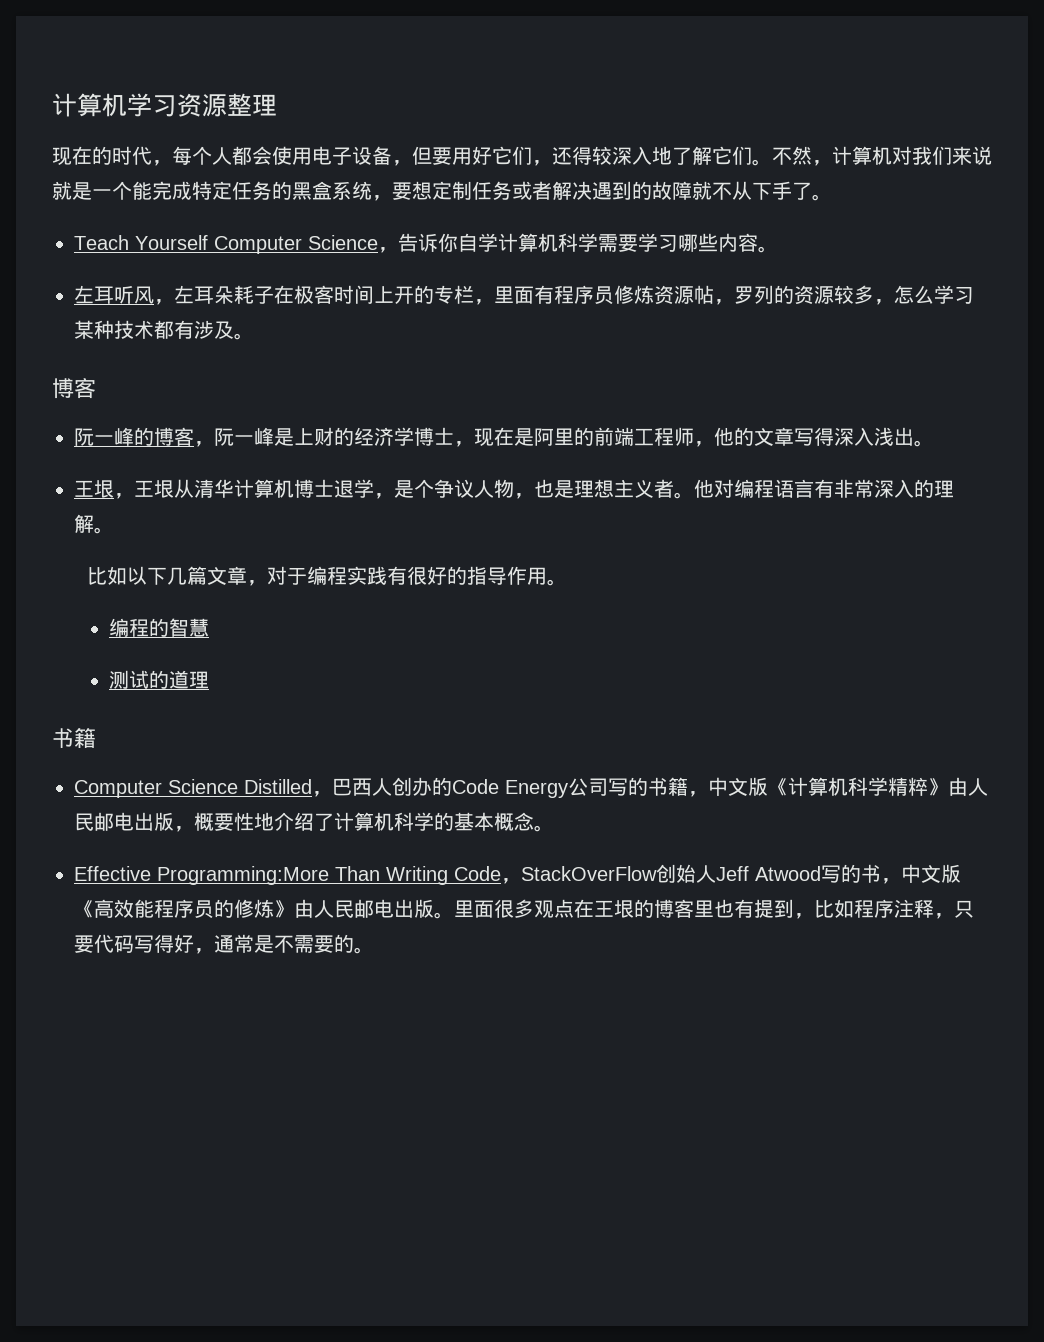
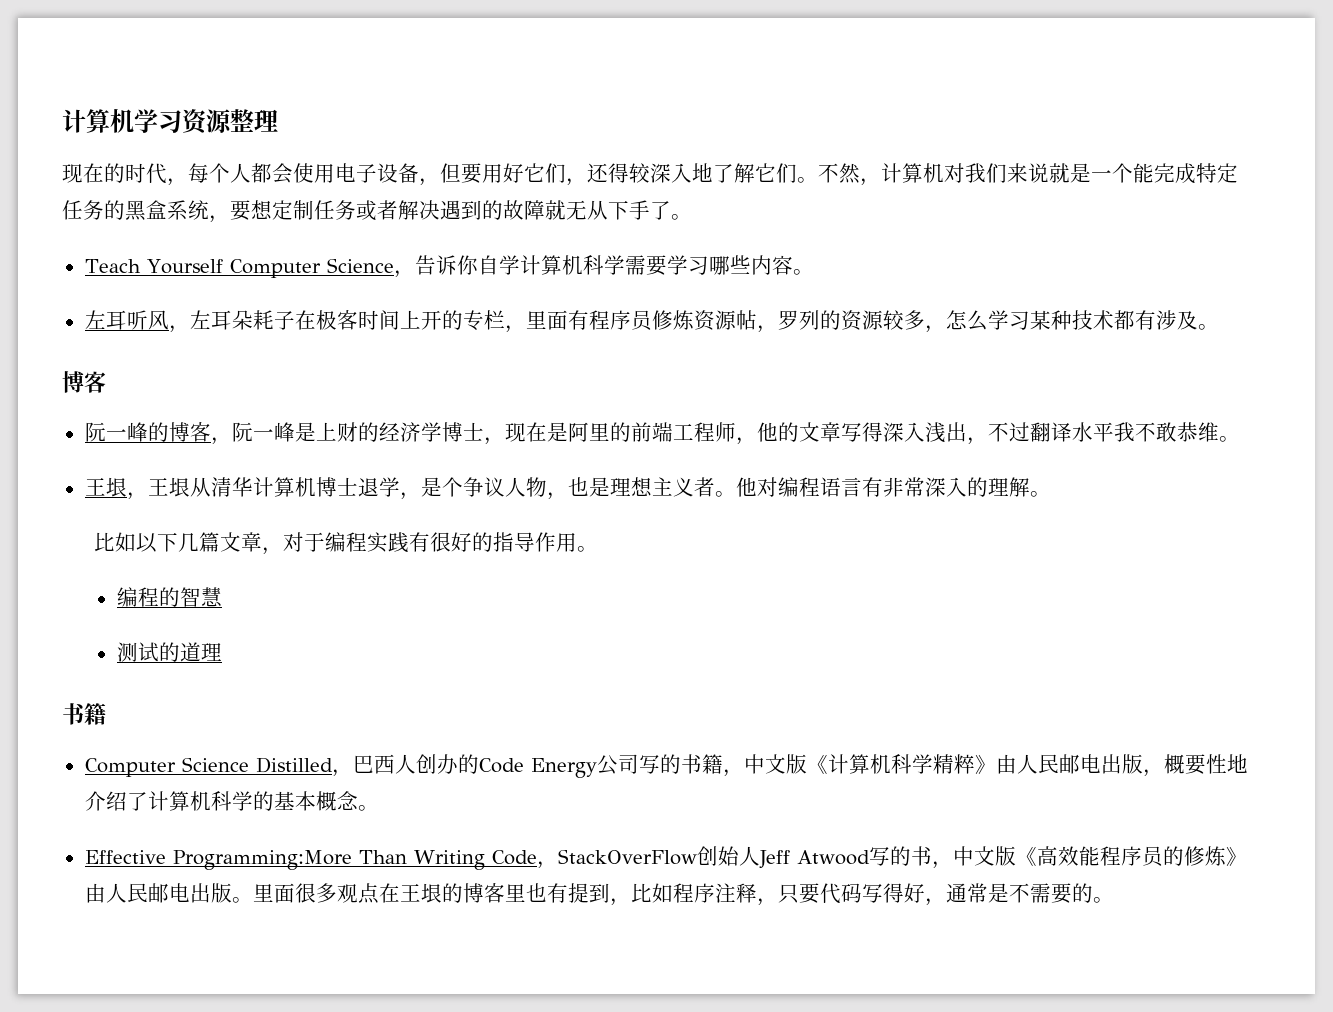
- 不然，计算机对我们来说就是一个能完成特定任务的黑盒系统，要想定制任务或者解决遇到的故障就不从下手了。
+ 不然，计算机对我们来说就是一个能完成特定任务的黑盒系统，要想定制任务或者解决遇到的故障就无从下手了。
- 阮一峰的博客，阮一峰是上财的经济学博士，现在是阿里的前端工程师，他的文章写得深入浅出。
+ 阮一峰的博客，阮一峰是上财的经济学博士，现在是阿里的前端工程师，他的文章写得深入浅出，不过翻译水平我不敢恭维。

